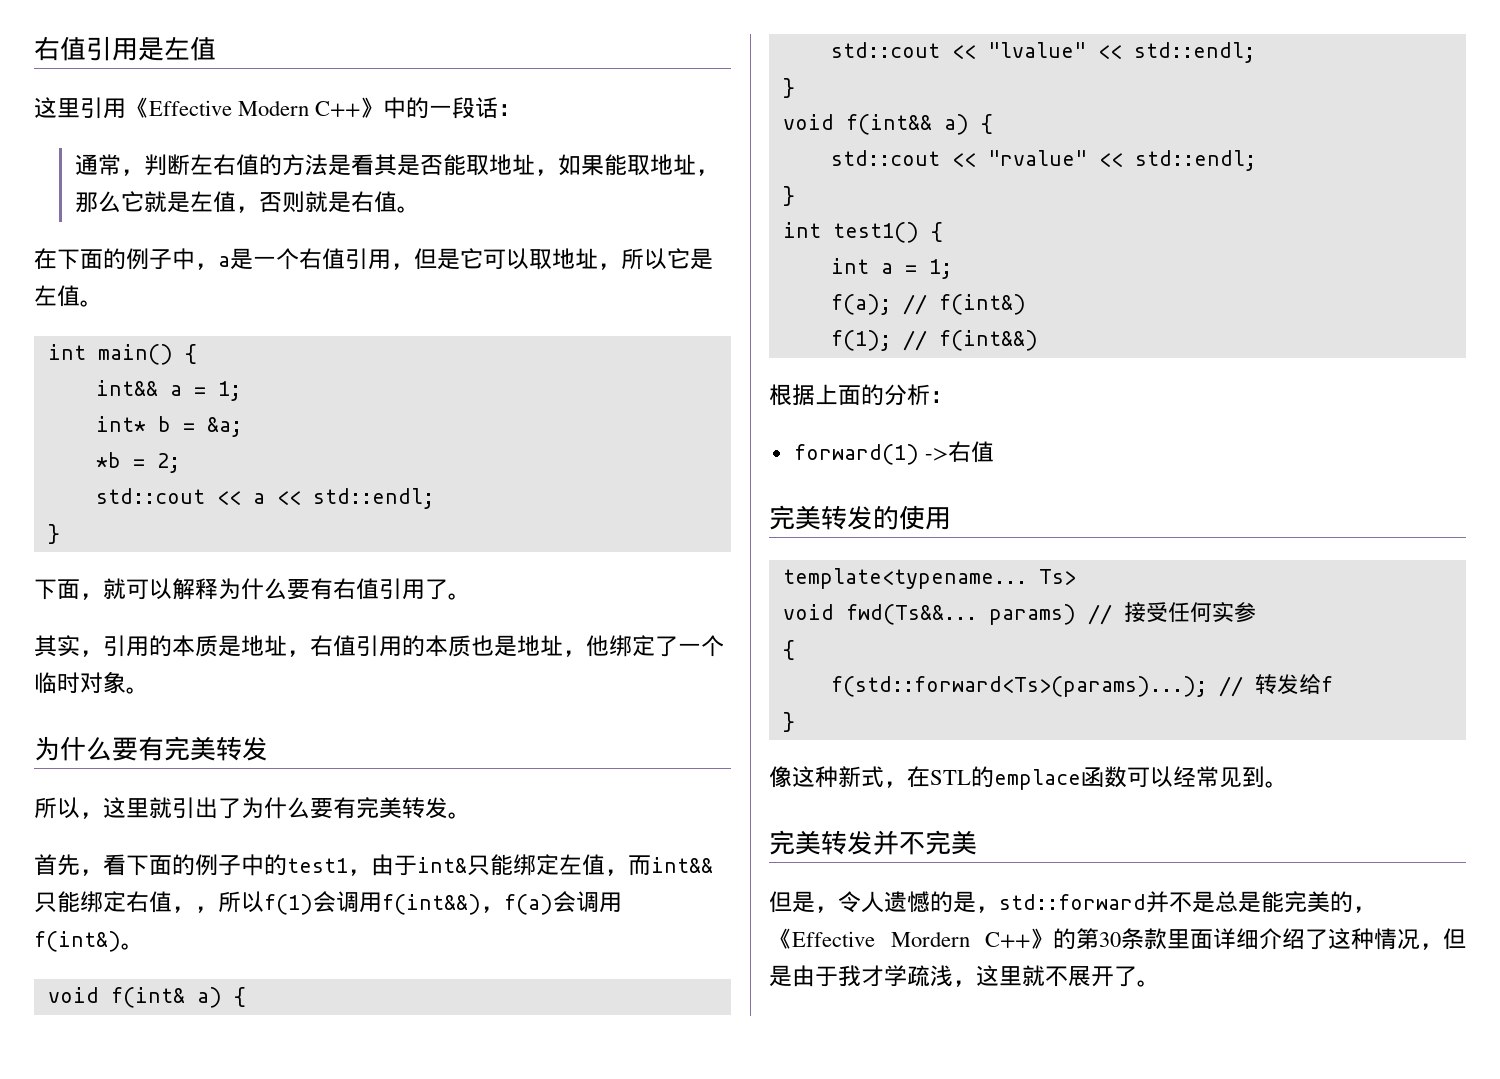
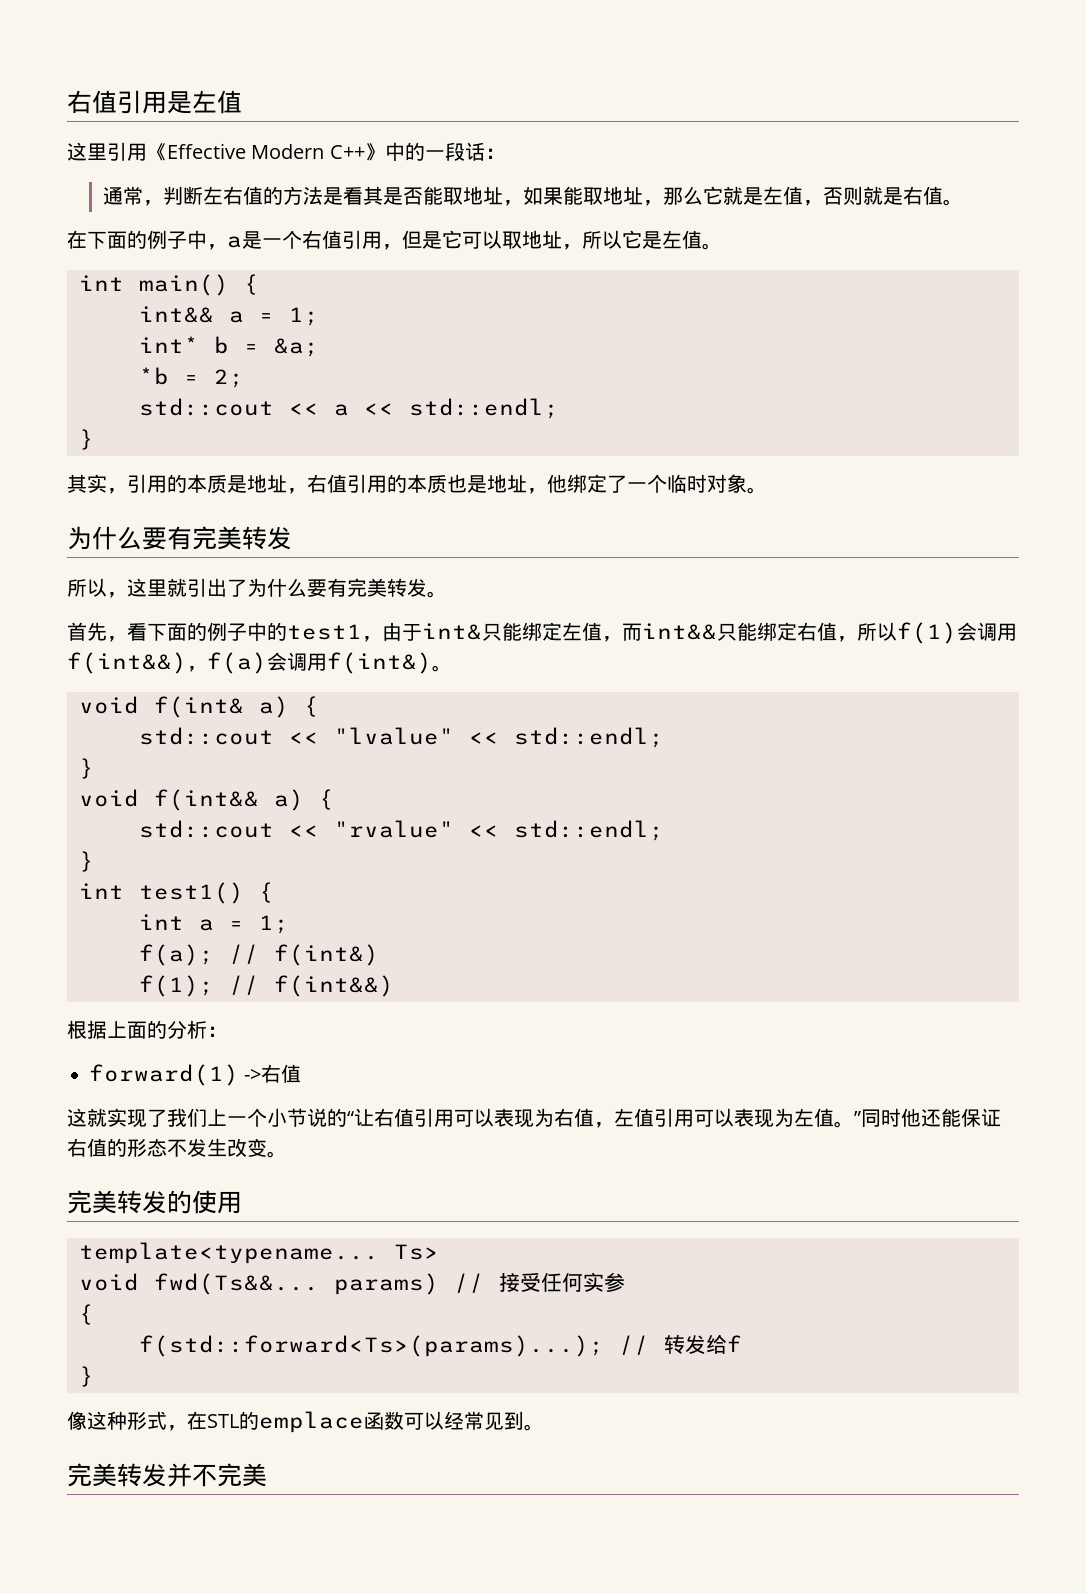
- 下面，就可以解释为什么要有右值引用了。
- 首先，看下面的例子中的test1，由于int&只能绑定左值，而int&&只能绑定右值，，所以f(1)会调用f(int&&)，f(a)会调用f(int&)。
+ 首先，看下面的例子中的test1，由于int&只能绑定左值，而int&&只能绑定右值，所以f(1)会调用f(int&&)，f(a)会调用f(int&)。
+ 这就实现了我们上一个小节说的“让右值引用可以表现为右值，左值引用可以表现为左值。”同时他还能保证右值的形态不发生改变。
- 像这种新式，在STL的emplace函数可以经常见到。
+ 像这种形式，在STL的emplace函数可以经常见到。
- 但是，令人遗憾的是，std::forward并不是总是能完美的，《Effective Mordern C++》的第30条款里面详细介绍了这种情况，但是由于我才学疏浅，这里就不展开了。

